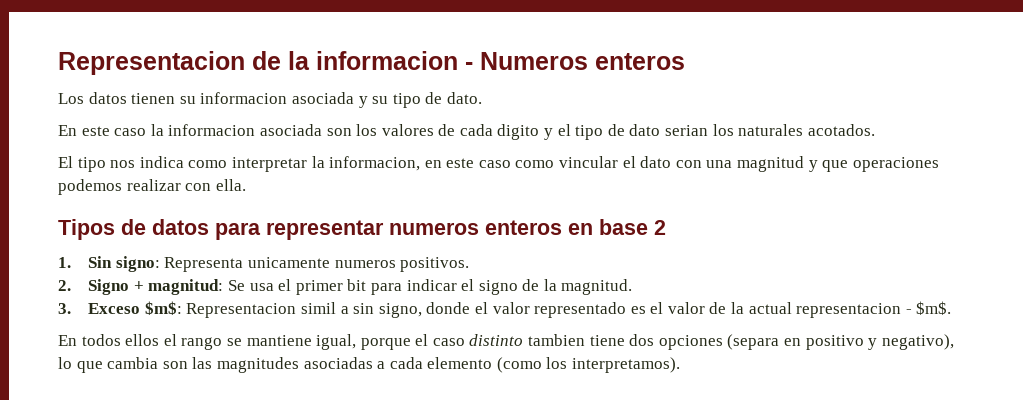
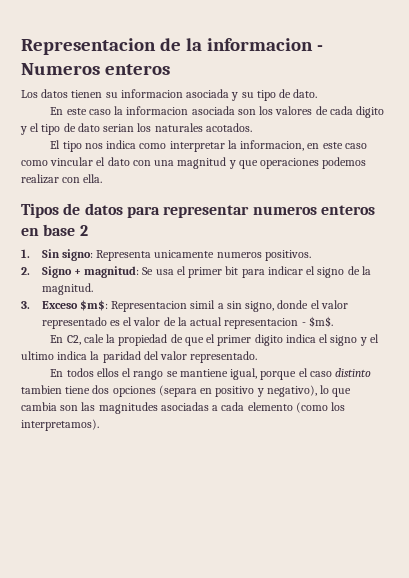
+ En C2, cale la propiedad de que el primer digito indica el signo y el ultimo indica la paridad del valor representado.

